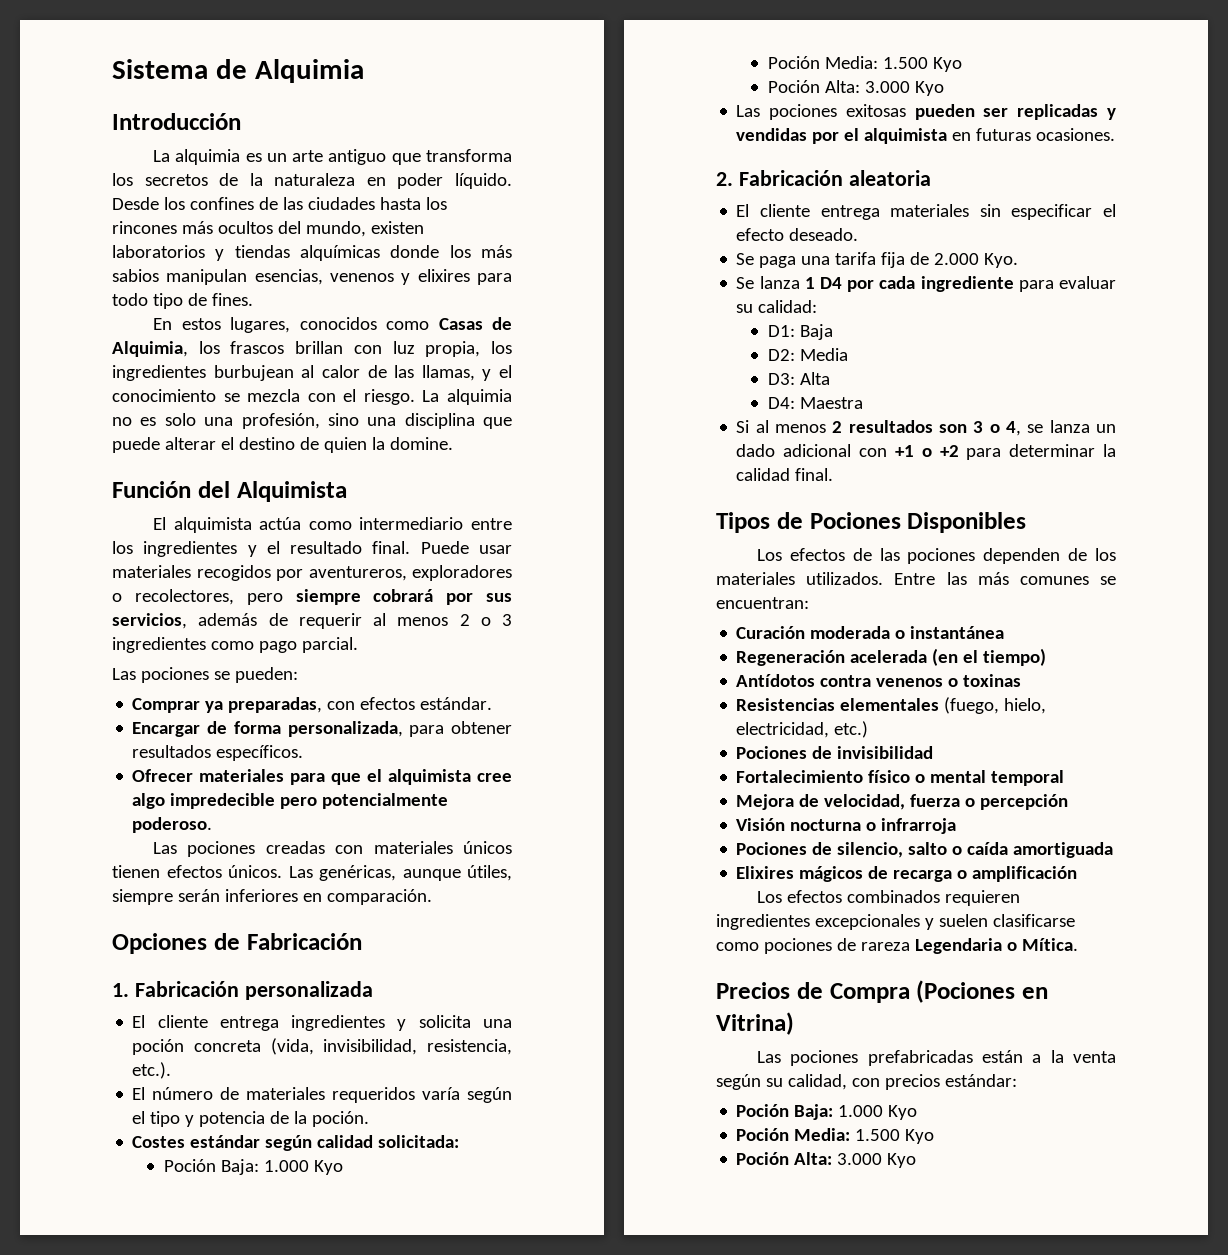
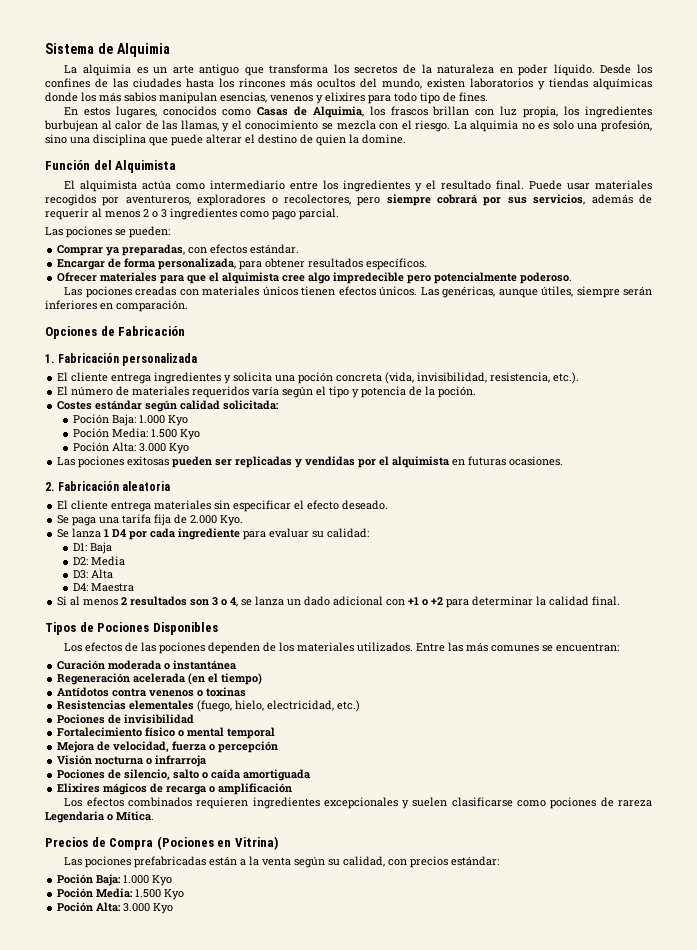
- Introducción

